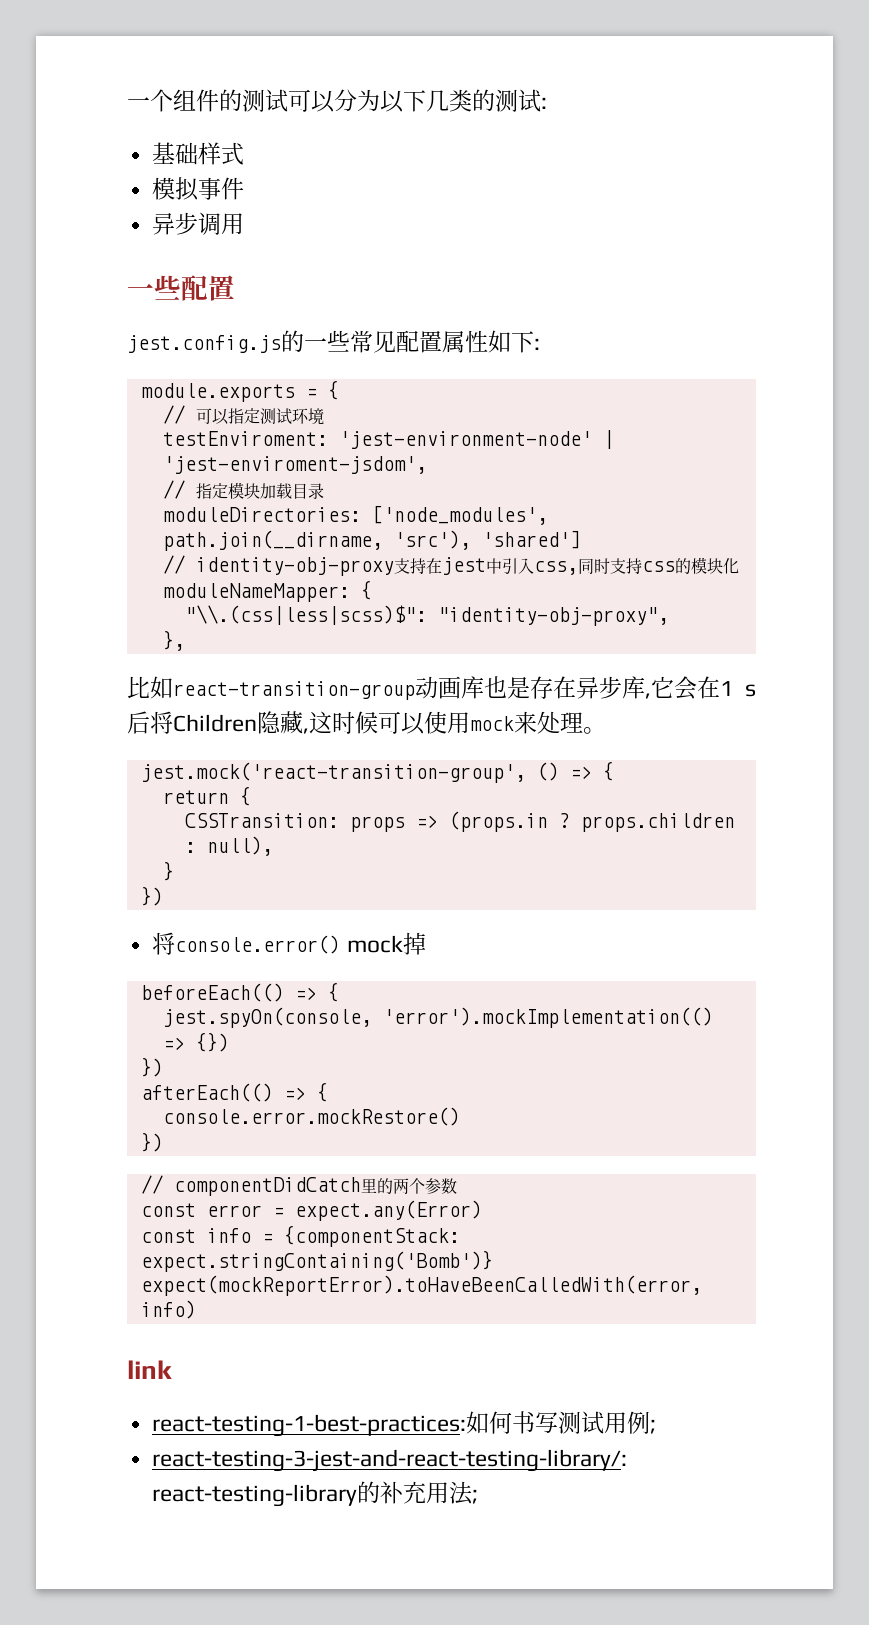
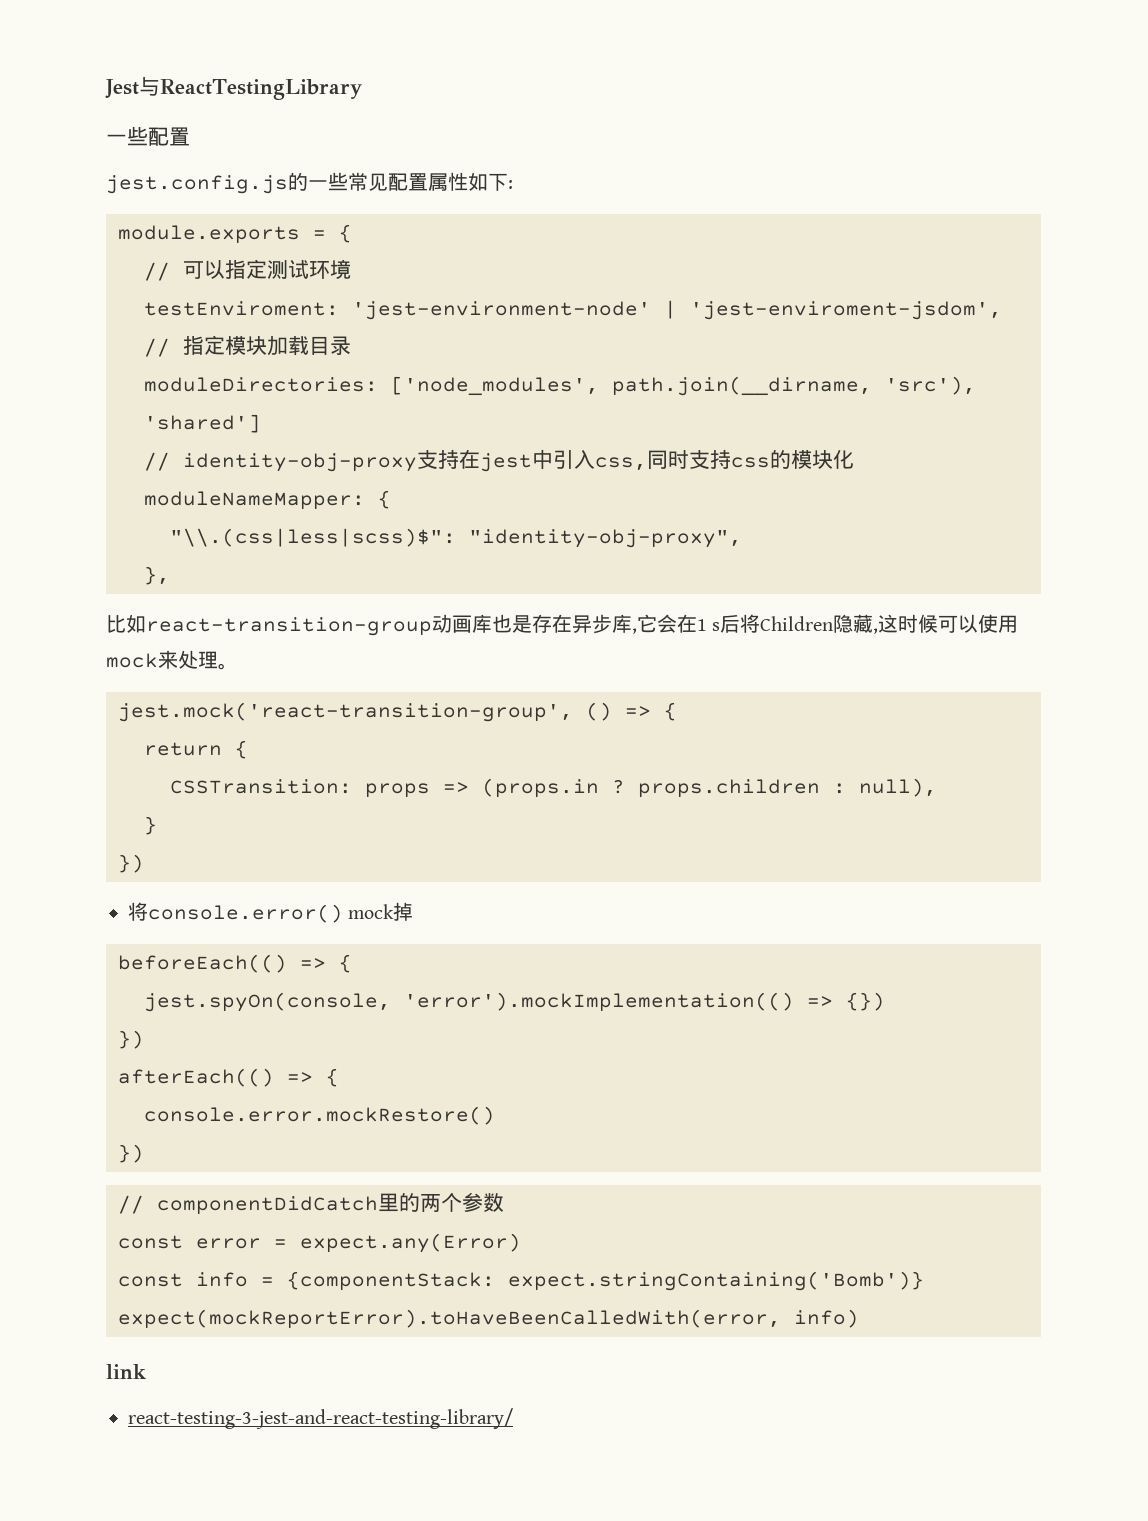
- 一个组件的测试可以分为以下几类的测试:
- 基础样式
- 模拟事件
- 异步调用
+ Jest与ReactTestingLibrary
- react-testing-1-best-practices:如何书写测试用例;
- react-testing-3-jest-and-react-testing-library/: react-testing-library的补充用法;
+ react-testing-3-jest-and-react-testing-library/

